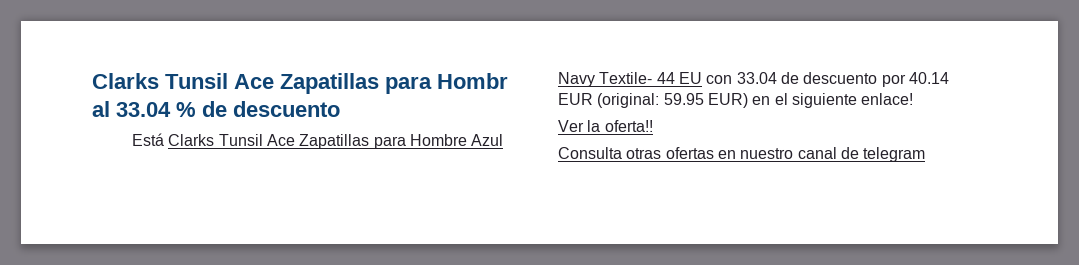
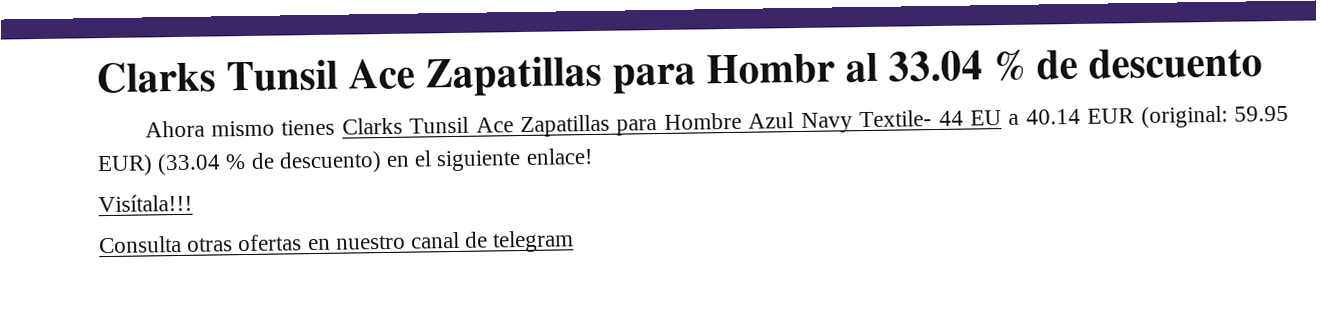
- Está Clarks Tunsil Ace Zapatillas para Hombre Azul Navy Textile- 44 EU con 33.04 de descuento por 40.14 EUR (original: 59.95 EUR) en el siguiente enlace!
+ Ahora mismo tienes Clarks Tunsil Ace Zapatillas para Hombre Azul Navy Textile- 44 EU a 40.14 EUR (original: 59.95 EUR) (33.04 % de descuento) en el siguiente enlace!
- Ver la oferta!!
+ Visítala!!!

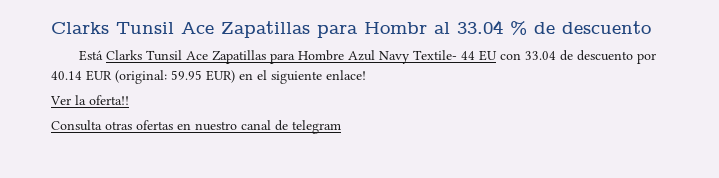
- Ahora mismo tienes Clarks Tunsil Ace Zapatillas para Hombre Azul Navy Textile- 44 EU a 40.14 EUR (original: 59.95 EUR) (33.04 % de descuento) en el siguiente enlace!
+ Está Clarks Tunsil Ace Zapatillas para Hombre Azul Navy Textile- 44 EU con 33.04 de descuento por 40.14 EUR (original: 59.95 EUR) en el siguiente enlace!
- Visítala!!!
+ Ver la oferta!!

